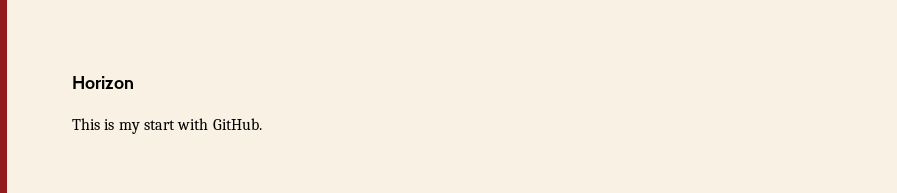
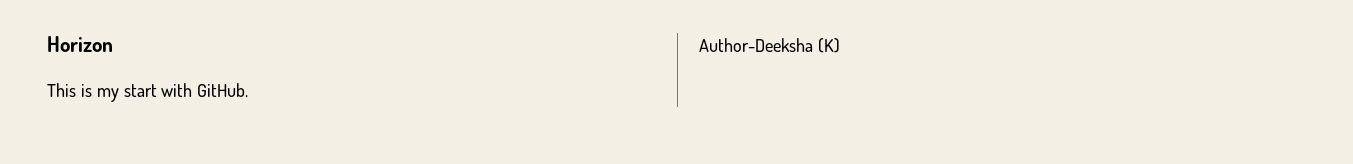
+ Author-Deeksha (K)

